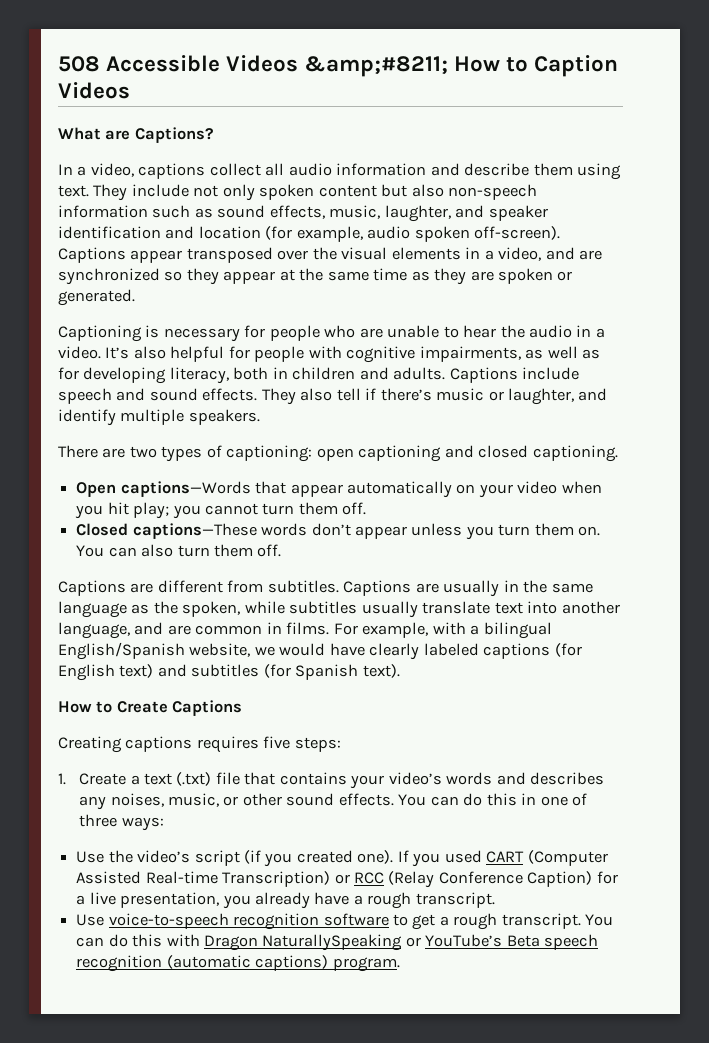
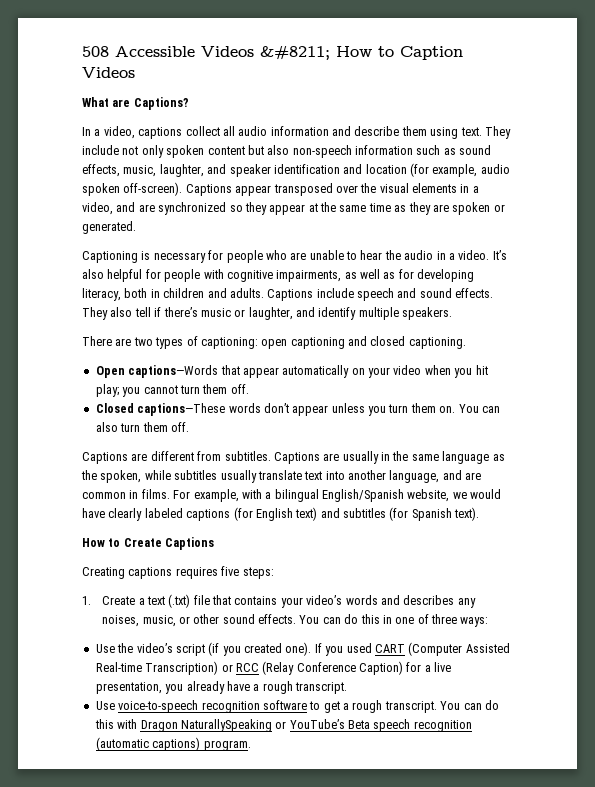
- 508 Accessible Videos &amp;#8211; How to Caption Videos
+ 508 Accessible Videos &#8211; How to Caption Videos

